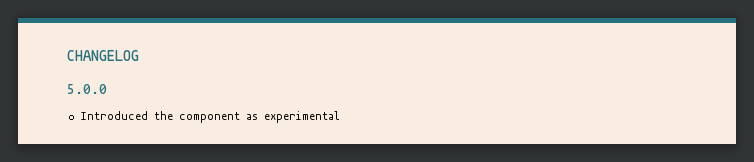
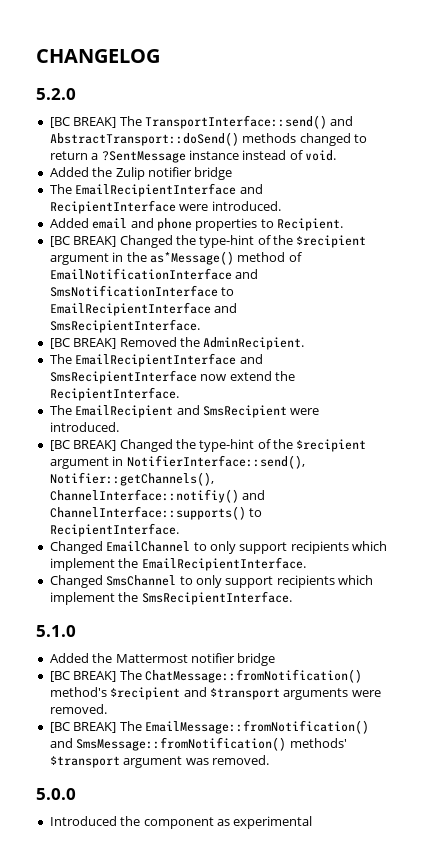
+ 5.2.0
+ [BC BREAK] The TransportInterface::send() and AbstractTransport::doSend() methods changed to return a ?SentMessage instance instead of void.
+ Added the Zulip notifier bridge
+ The EmailRecipientInterface and RecipientInterface were introduced.
+ Added email and phone properties to Recipient.
+ [BC BREAK] Changed the type-hint of the $recipient argument in the as*Message() method of EmailNotificationInterface and SmsNotificationInterface to EmailRecipientInterface and SmsRecipientInterface.
+ [BC BREAK] Removed the AdminRecipient.
+ The EmailRecipientInterface and SmsRecipientInterface now extend the RecipientInterface.
+ The EmailRecipient and SmsRecipient were introduced.
+ [BC BREAK] Changed the type-hint of the $recipient argument in NotifierInterface::send(), Notifier::getChannels(), ChannelInterface::notifiy() and ChannelInterface::supports() to RecipientInterface.
+ Changed EmailChannel to only support recipients which implement the EmailRecipientInterface.
+ Changed SmsChannel to only support recipients which implement the SmsRecipientInterface.
+ 5.1.0
+ Added the Mattermost notifier bridge
+ [BC BREAK] The ChatMessage::fromNotification() method's $recipient and $transport arguments were removed.
+ [BC BREAK] The EmailMessage::fromNotification() and SmsMessage::fromNotification() methods' $transport argument was removed.

